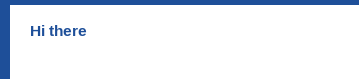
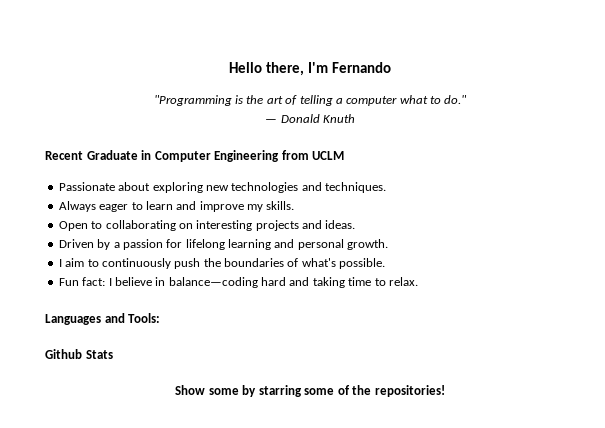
- Hi there
+ Hello there, I'm Fernando
+ "Programming is the art of telling a computer what to do."
+ — Donald Knuth
+ Recent Graduate in Computer Engineering from UCLM
+ Passionate about exploring new technologies and techniques.
+ Always eager to learn and improve my skills.
+ Open to collaborating on interesting projects and ideas.
+ Driven by a passion for lifelong learning and personal growth.
+ I aim to continuously push the boundaries of what's possible.
+ Fun fact: I believe in balance—coding hard and taking time to relax.
+ Languages and Tools:
+ Github Stats
+ Show some by starring some of the repositories!

